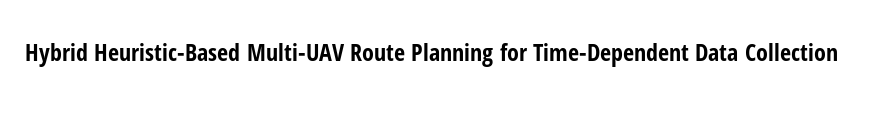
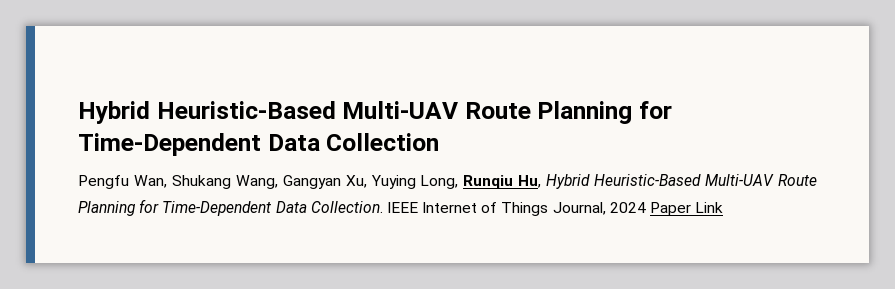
+ Pengfu Wan, Shukang Wang, Gangyan Xu, Yuying Long, Runqiu Hu, Hybrid Heuristic-Based Multi-UAV Route Planning for Time-Dependent Data Collection. IEEE Internet of Things Journal, 2024 Paper Link

